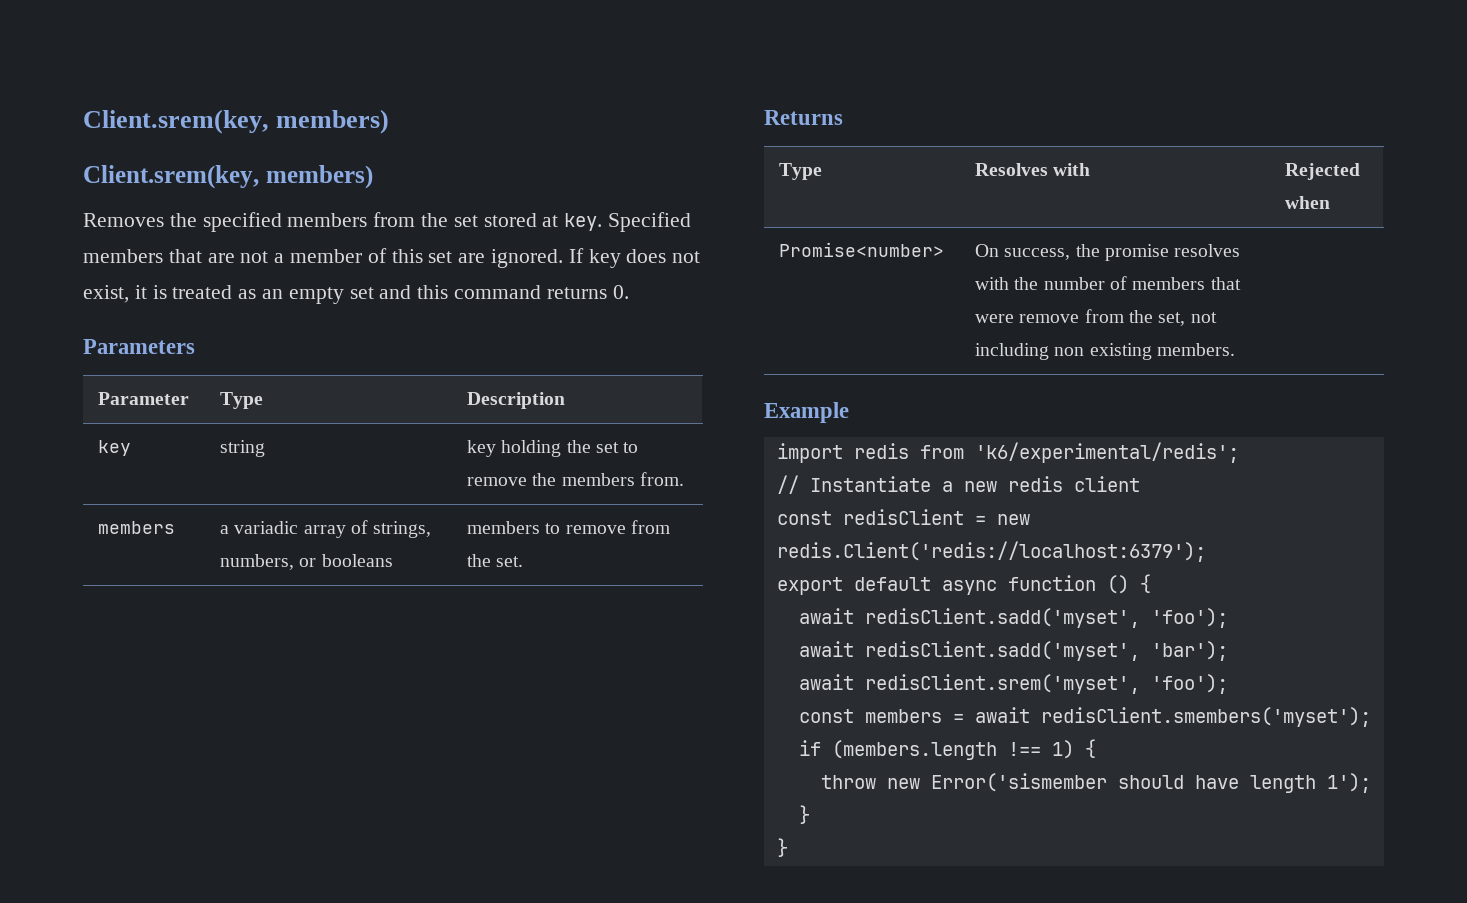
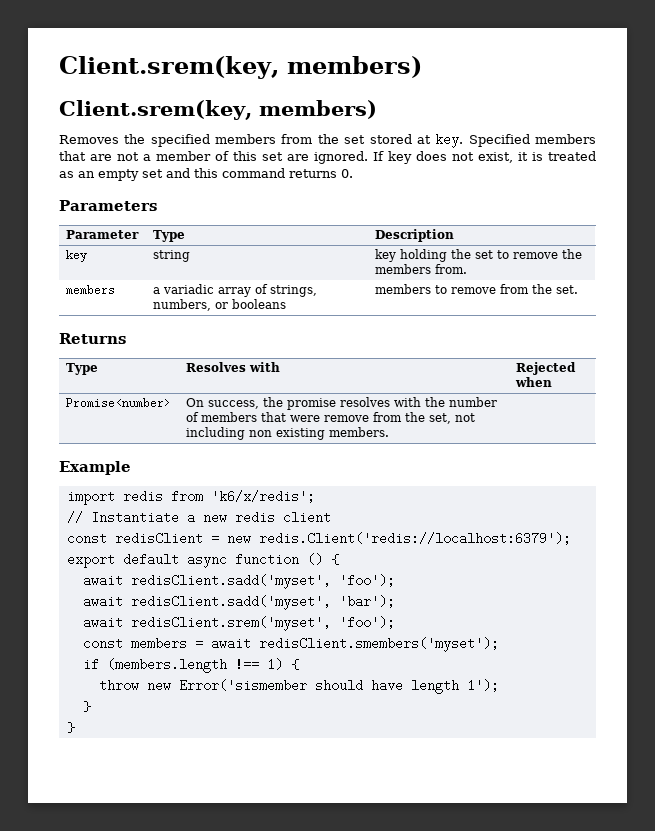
- import redis from 'k6/experimental/redis';
+ import redis from 'k6/x/redis';

